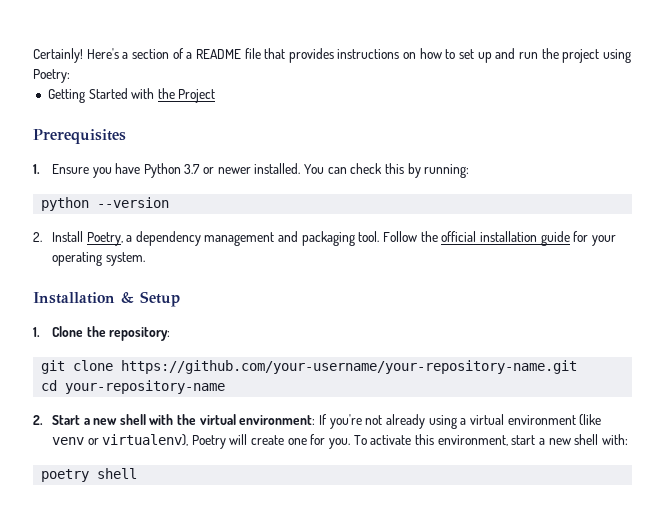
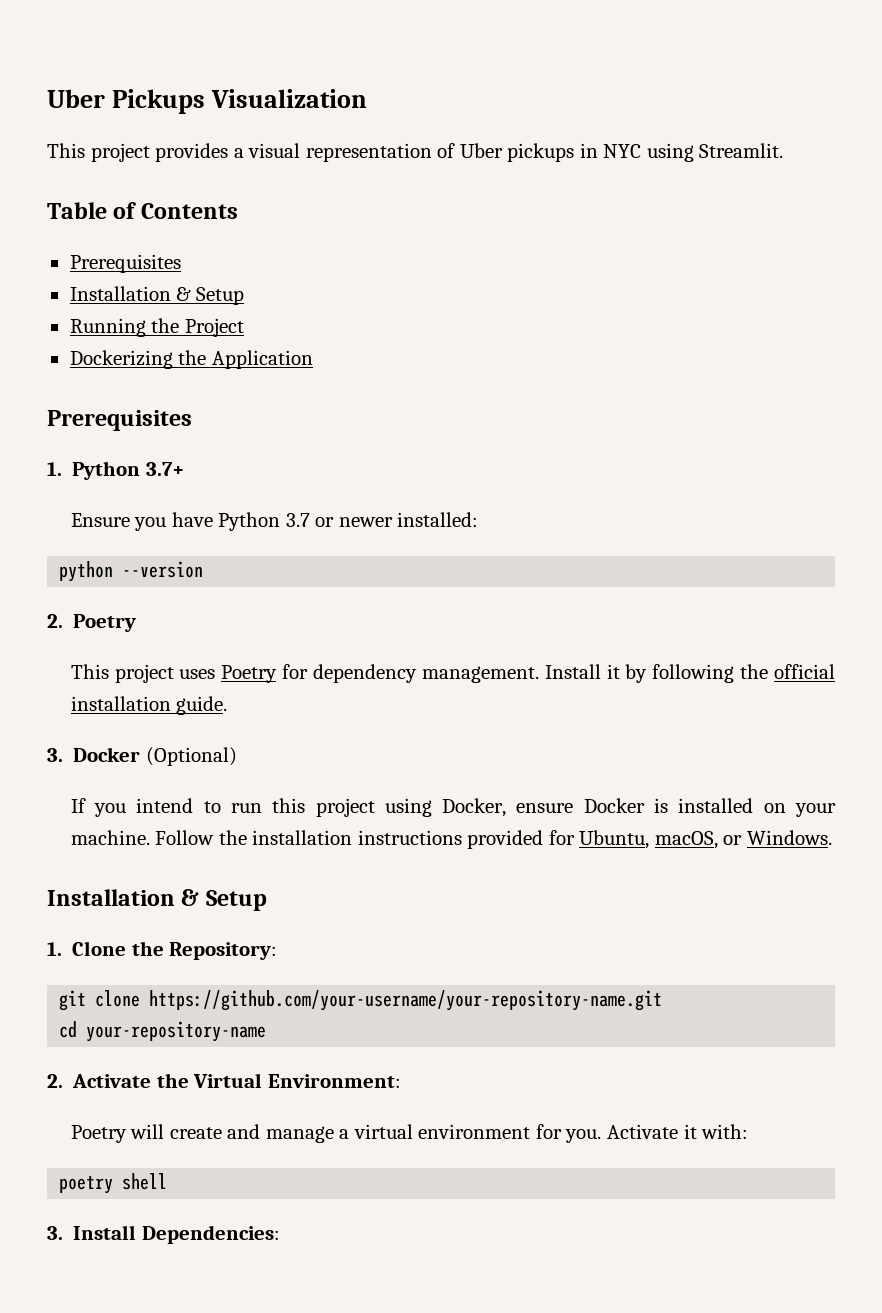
- Certainly! Here's a section of a README file that provides instructions on how to set up and run the project using Poetry:
- Getting Started with the Project
+ Uber Pickups Visualization
+ This project provides a visual representation of Uber pickups in NYC using Streamlit.
+ Table of Contents
+ Prerequisites
+ Installation & Setup
+ Running the Project
+ Dockerizing the Application
- 1. Ensure you have Python 3.7 or newer installed. You can check this by running:
+ 1. Python 3.7+
+ Ensure you have Python 3.7 or newer installed:
  python --version
- 2. Install Poetry, a dependency management and packaging tool. Follow the official installation guide for your operating system.
+ 2. Poetry
+ This project uses Poetry for dependency management. Install it by following the official installation guide.
+ 3. Docker (Optional)
+ If you intend to run this project using Docker, ensure Docker is installed on your machine. Follow the installation instructions provided for Ubuntu, macOS, or Windows.
- 1. Clone the repository:
+ 1. Clone the Repository:
- 2. Start a new shell with the virtual environment: If you're not already using a virtual environment (like venv or virtualenv), Poetry will create one for you. To activate this environment, start a new shell with:
+ 2. Activate the Virtual Environment:
+ Poetry will create and manage a virtual environment for you. Activate it with:
+ 3. Install Dependencies:

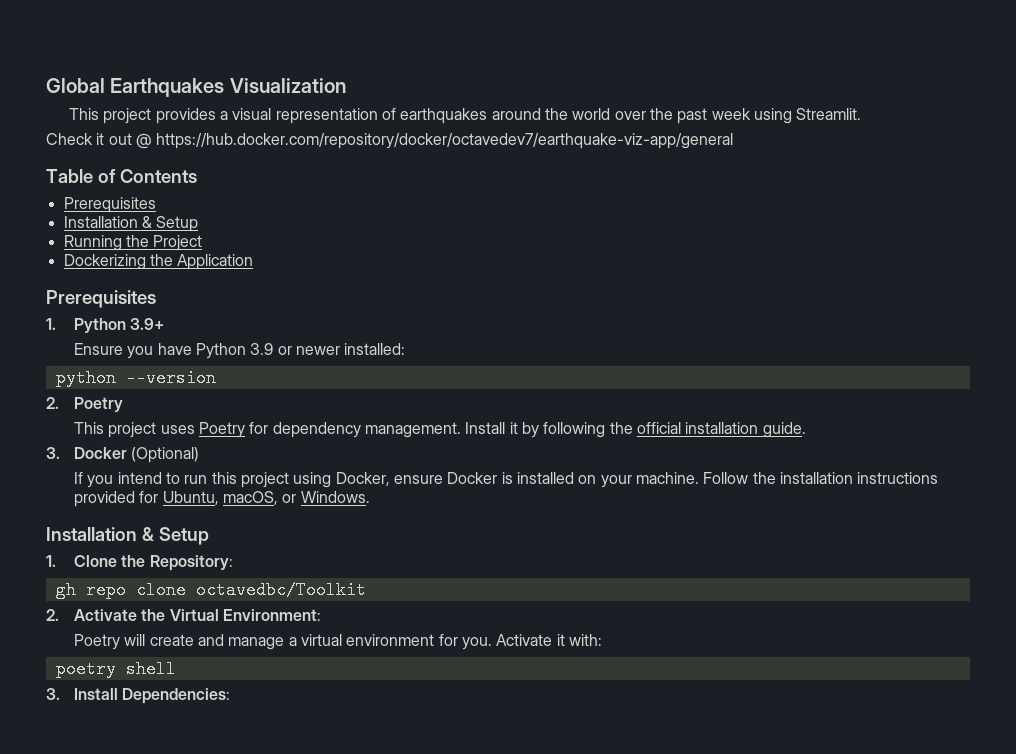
- Uber Pickups Visualization
+ Global Earthquakes Visualization
- This project provides a visual representation of Uber pickups in NYC using Streamlit.
+ This project provides a visual representation of earthquakes around the world over the past week using Streamlit.
+ Check it out @ https://hub.docker.com/repository/docker/octavedev7/earthquake-viz-app/general
- 1. Python 3.7+
+ 1. Python 3.9+
- Ensure you have Python 3.7 or newer installed:
+ Ensure you have Python 3.9 or newer installed:
- git clone https://github.com/your-username/your-repository-name.git
- cd your-repository-name
+ gh repo clone octavedbc/Toolkit

